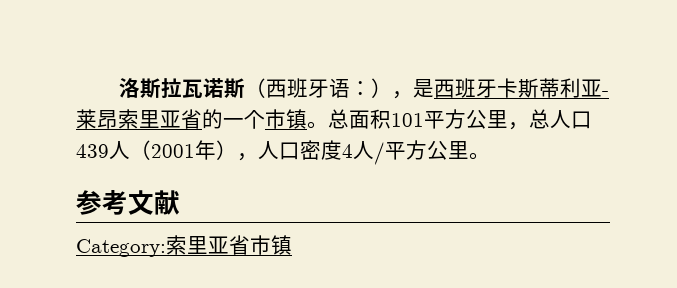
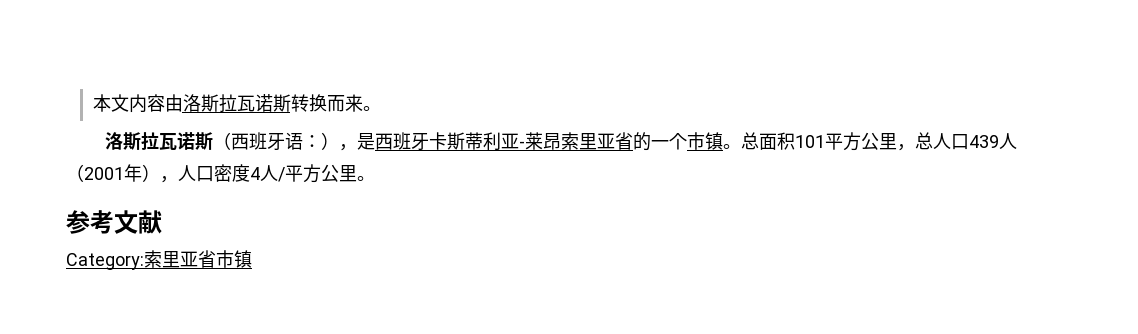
+ 本文内容由洛斯拉瓦诺斯转换而来。

